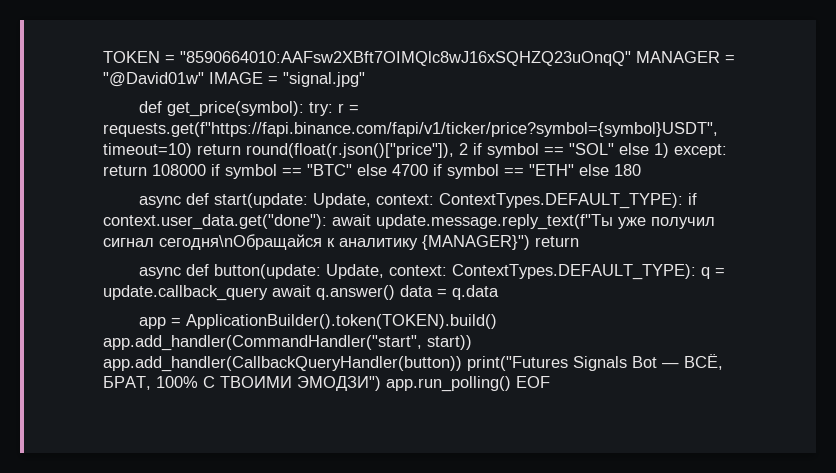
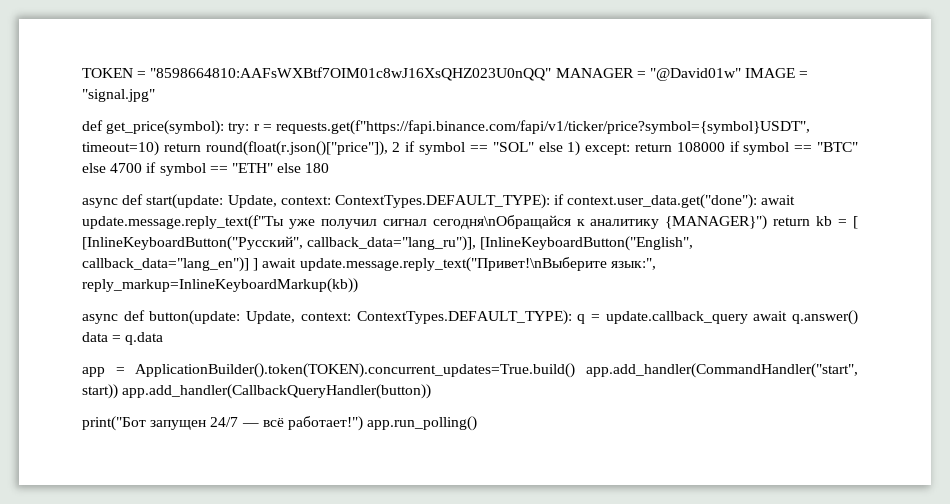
- TOKEN = "8590664010:AAFsw2XBft7OIMQlc8wJ16xSQHZQ23uOnqQ" MANAGER = "@David01w" IMAGE = "signal.jpg"
+ TOKEN = "8598664810:AAFsWXBtf7OIM01c8wJ16XsQHZ023U0nQQ" MANAGER = "@David01w" IMAGE = "signal.jpg"
- async def start(update: Update, context: ContextTypes.DEFAULT_TYPE): if context.user_data.get("done"): await update.message.reply_text(f"Ты уже получил сигнал сегодня\nОбращайся к аналитику {MANAGER}") return
+ async def start(update: Update, context: ContextTypes.DEFAULT_TYPE): if context.user_data.get("done"): await update.message.reply_text(f"Ты уже получил сигнал сегодня\nОбращайся к аналитику {MANAGER}") return kb = [ [InlineKeyboardButton("Русский", callback_data="lang_ru")], [InlineKeyboardButton("English", callback_data="lang_en")] ] await update.message.reply_text("Привет!\nВыберите язык:", reply_markup=InlineKeyboardMarkup(kb))
- app = ApplicationBuilder().token(TOKEN).build() app.add_handler(CommandHandler("start", start)) app.add_handler(CallbackQueryHandler(button)) print("Futures Signals Bot — ВСЁ, БРАТ, 100% С ТВОИМИ ЭМОДЗИ") app.run_polling() EOF
+ app = ApplicationBuilder().token(TOKEN).concurrent_updates=True.build() app.add_handler(CommandHandler("start", start)) app.add_handler(CallbackQueryHandler(button))
+ print("Бот запущен 24/7 — всё работает!") app.run_polling()

